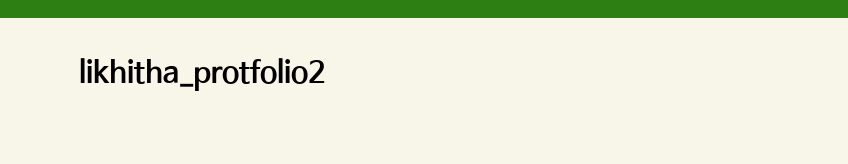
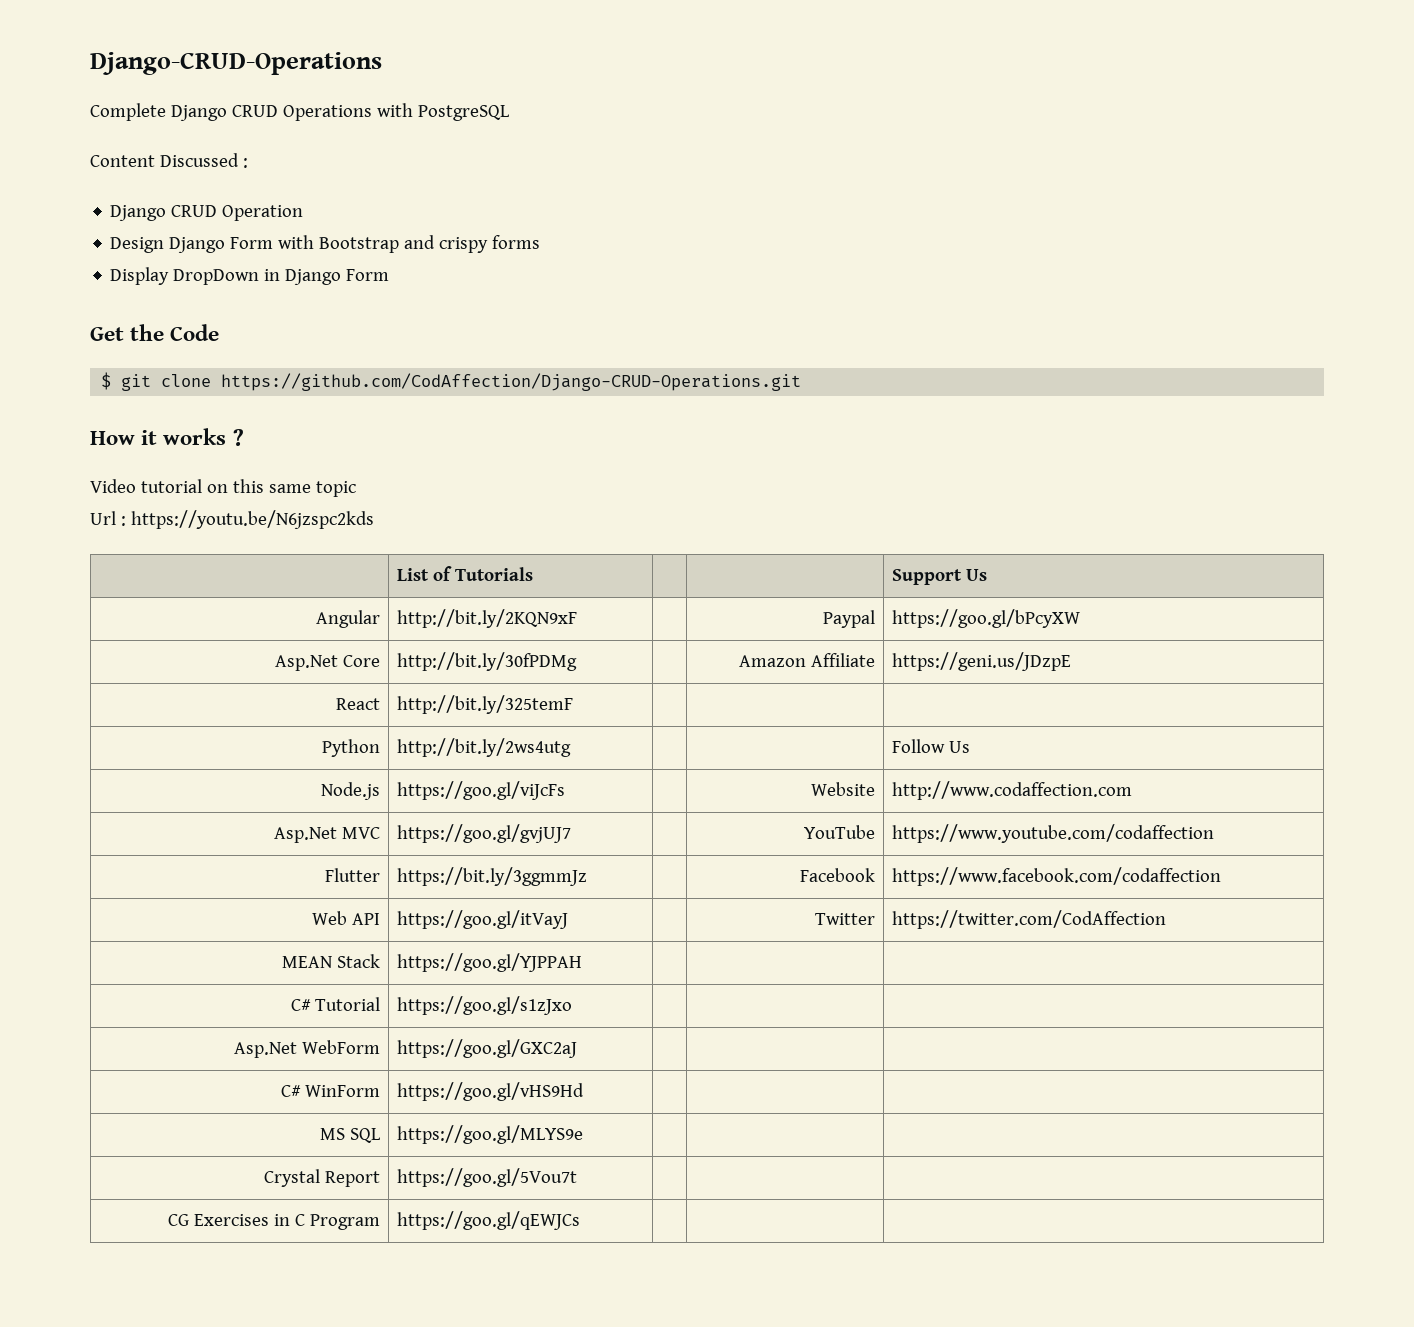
- likhitha_protfolio2
+ Django-CRUD-Operations
+ Complete Django CRUD Operations with PostgreSQL
+ Content Discussed :
+ Django CRUD Operation
+ Design Django Form with Bootstrap and crispy forms
+ Display DropDown in Django Form
+ Get the Code
+ $ git clone https://github.com/CodAffection/Django-CRUD-Operations.git
+ How it works ?
+ Video tutorial on this same topic
+ Url : https://youtu.be/N6jzspc2kds
+ | List of Tutorials | | | Support Us
+ Angular | http://bit.ly/2KQN9xF | | Paypal | https://goo.gl/bPcyXW
+ Asp.Net Core | http://bit.ly/30fPDMg | | Amazon Affiliate | https://geni.us/JDzpE
+ React | http://bit.ly/325temF | | |
+ Python | http://bit.ly/2ws4utg | | | Follow Us
+ Node.js | https://goo.gl/viJcFs | | Website | http://www.codaffection.com
+ Asp.Net MVC | https://goo.gl/gvjUJ7 | | YouTube | https://www.youtube.com/codaffection
+ Flutter | https://bit.ly/3ggmmJz | | Facebook | https://www.facebook.com/codaffection
+ Web API | https://goo.gl/itVayJ | | Twitter | https://twitter.com/CodAffection
+ MEAN Stack | https://goo.gl/YJPPAH | | |
+ C# Tutorial | https://goo.gl/s1zJxo | | |
+ Asp.Net WebForm | https://goo.gl/GXC2aJ | | |
+ C# WinForm | https://goo.gl/vHS9Hd | | |
+ MS SQL | https://goo.gl/MLYS9e | | |
+ Crystal Report | https://goo.gl/5Vou7t | | |
+ CG Exercises in C Program | https://goo.gl/qEWJCs | | |

